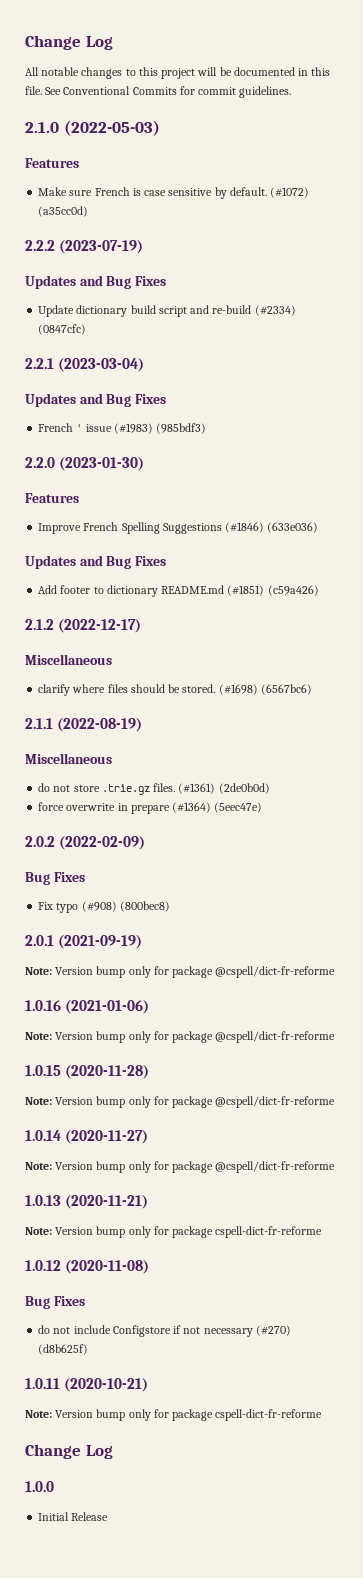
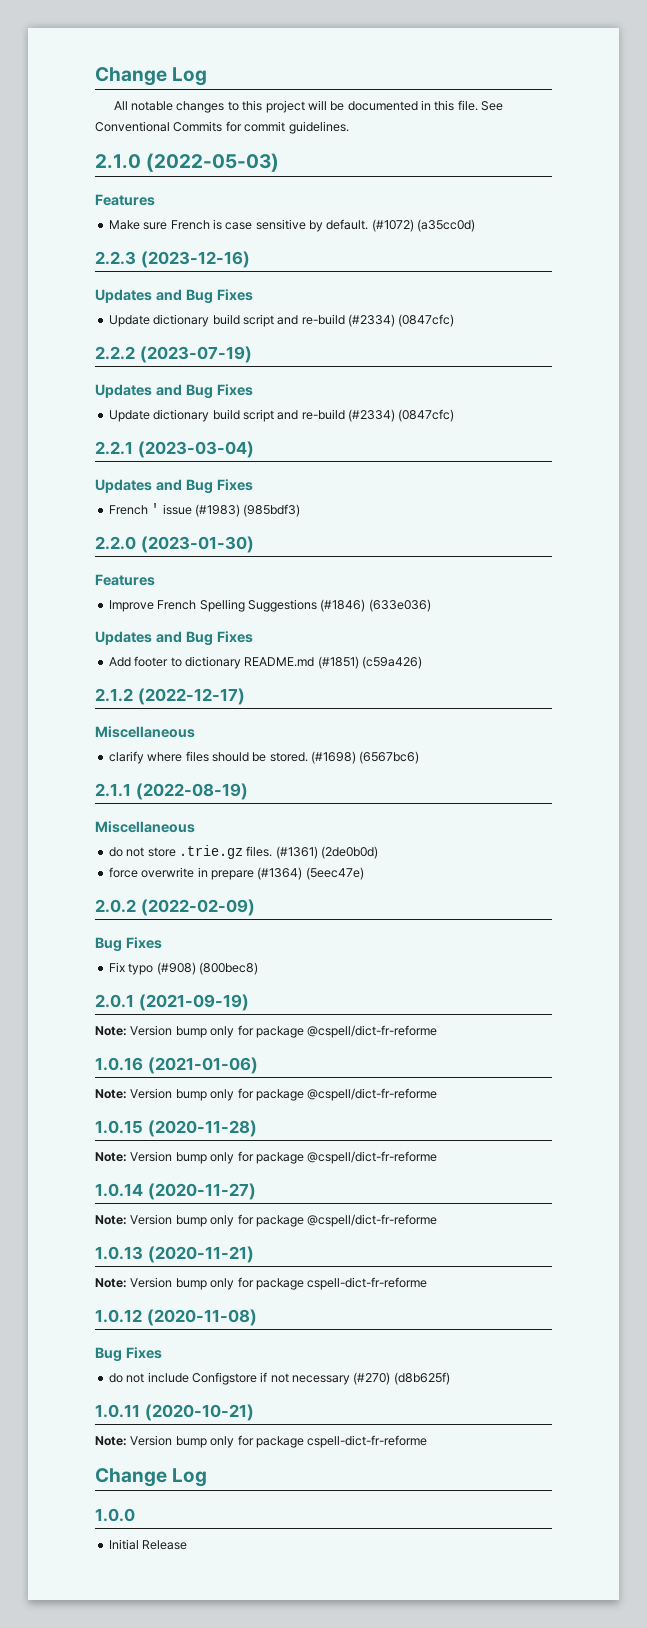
+ 2.2.3 (2023-12-16)
+ Updates and Bug Fixes
+ Update dictionary build script and re-build (#2334) (0847cfc)

